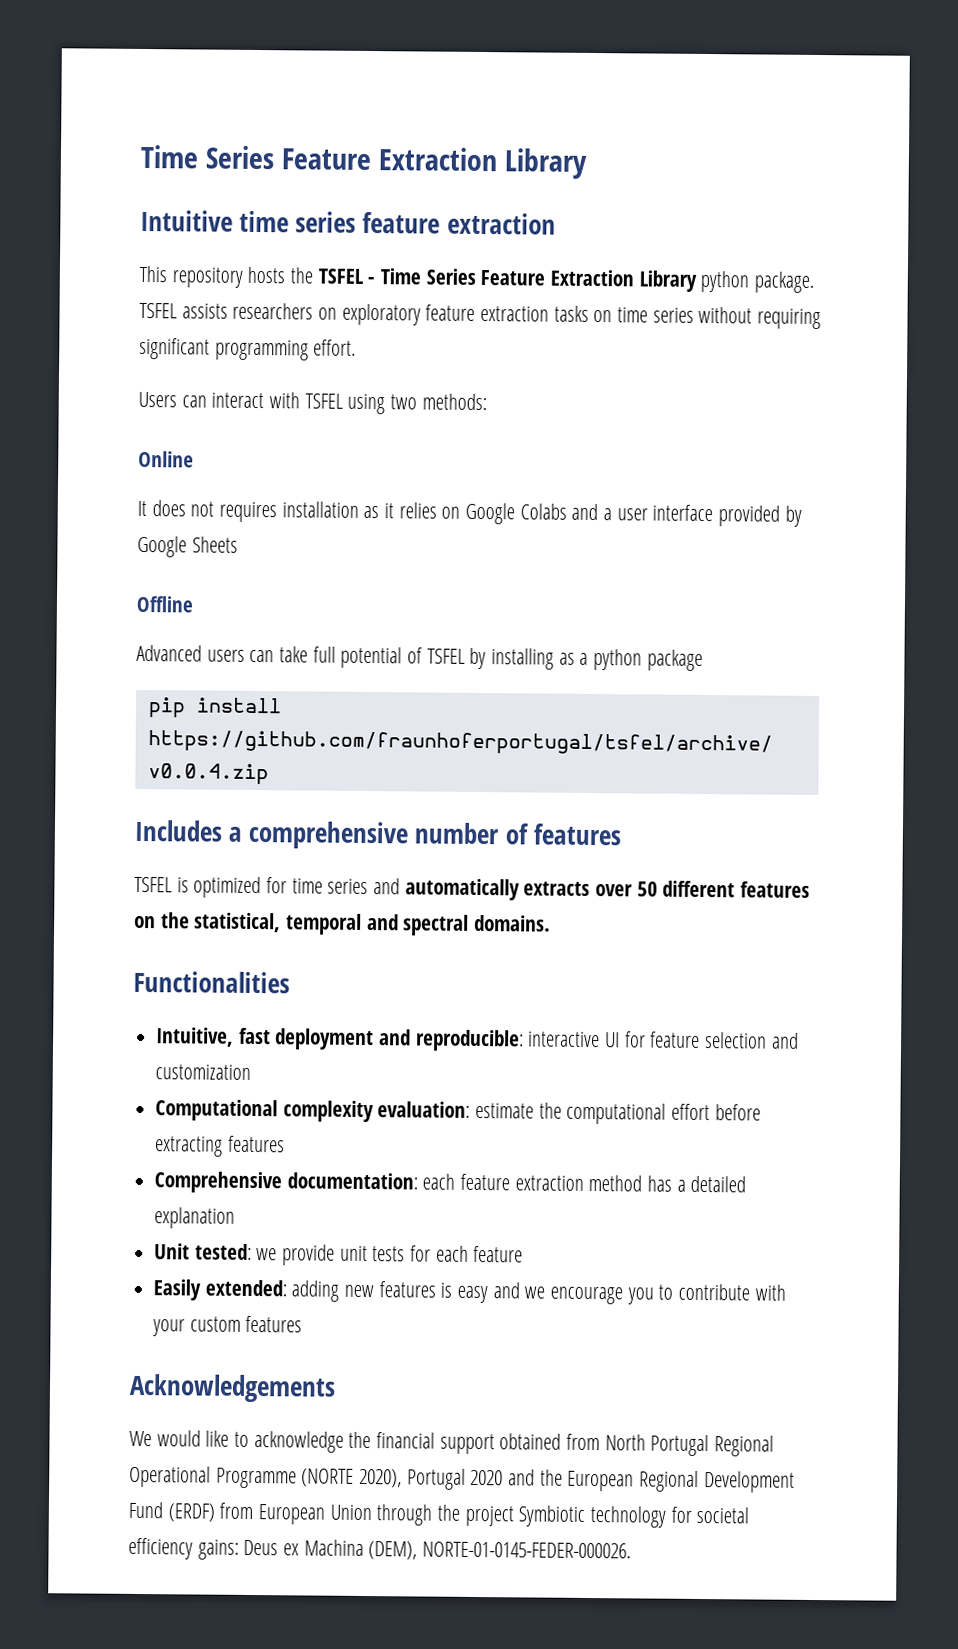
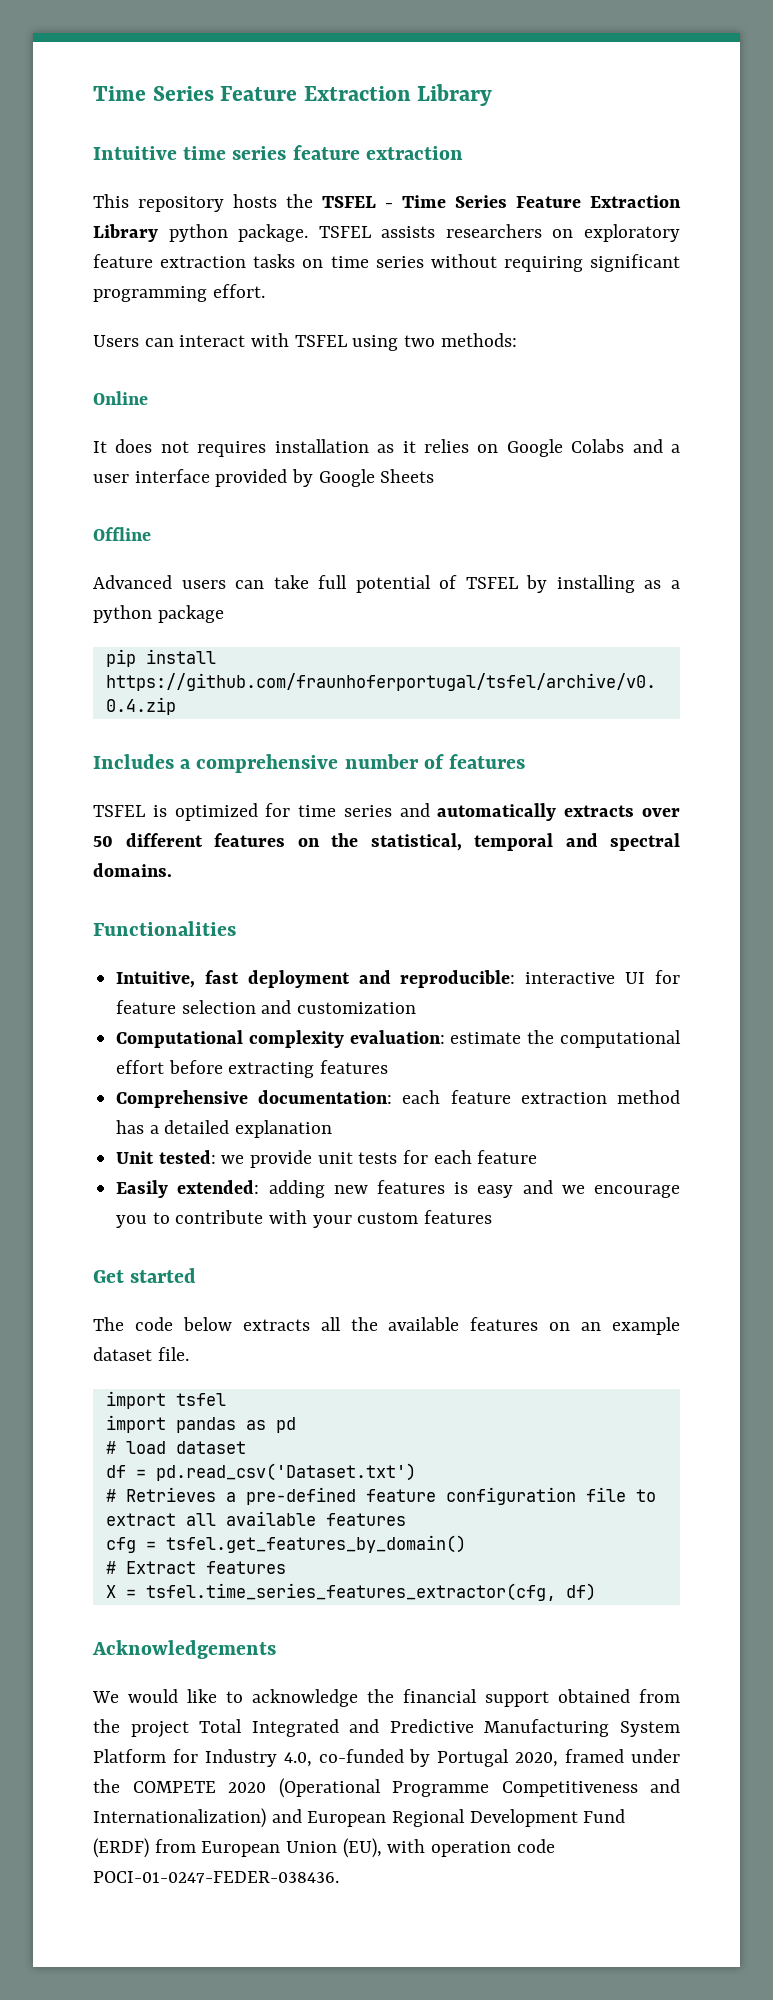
+ Get started
+ The code below extracts all the available features on an example dataset file.
+ import tsfel
+ import pandas as pd
+ # load dataset
+ df = pd.read_csv('Dataset.txt')
+ # Retrieves a pre-defined feature configuration file to extract all available features
+ cfg = tsfel.get_features_by_domain()
+ # Extract features
+ X = tsfel.time_series_features_extractor(cfg, df)
- We would like to acknowledge the financial support obtained from North Portugal Regional Operational Programme (NORTE 2020), Portugal 2020 and the European Regional Development Fund (ERDF) from European Union through the project Symbiotic technology for societal efficiency gains: Deus ex Machina (DEM), NORTE-01-0145-FEDER-000026.
+ We would like to acknowledge the financial support obtained from the project Total Integrated and Predictive Manufacturing System Platform for Industry 4.0, co-funded by Portugal 2020, framed under the COMPETE 2020 (Operational Programme Competitiveness and Internationalization) and European Regional Development Fund (ERDF) from European Union (EU), with operation code POCI-01-0247-FEDER-038436.

